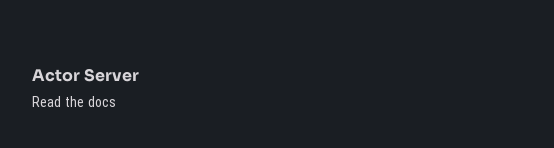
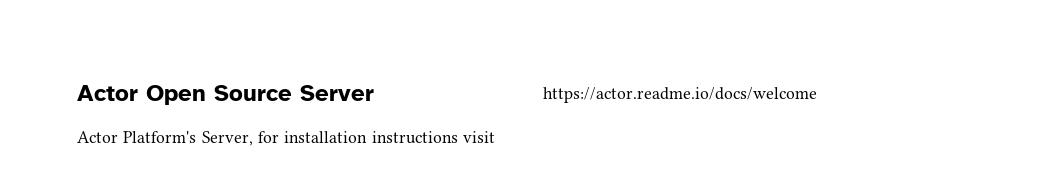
- Actor Server
+ Actor Open Source Server
- Read the docs
+ Actor Platform's Server, for installation instructions visit https://actor.readme.io/docs/welcome

